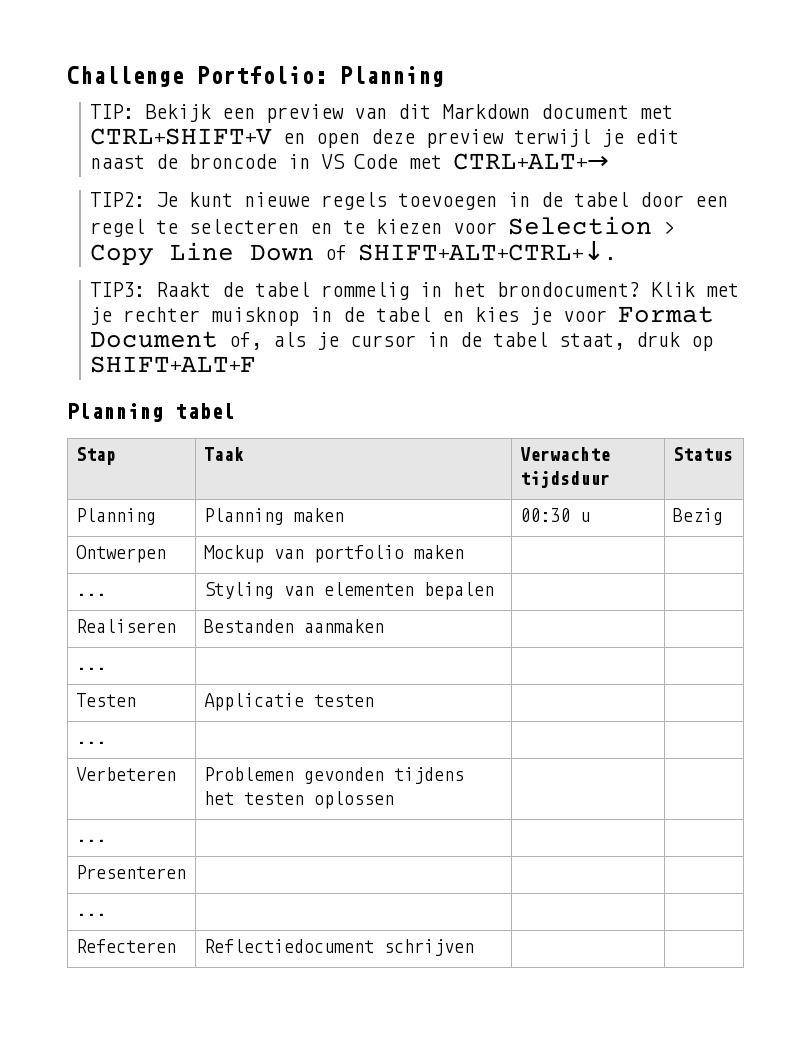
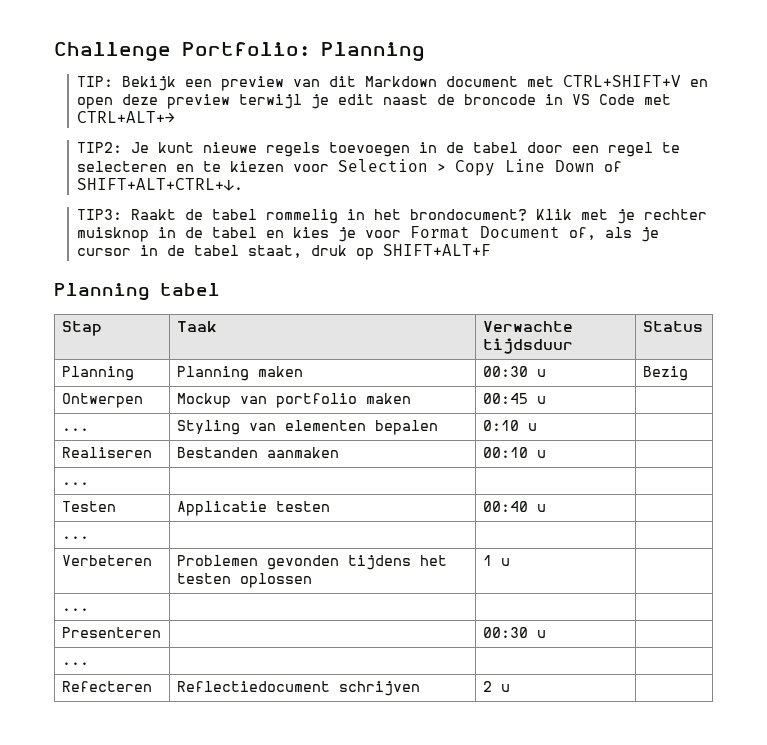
- Ontwerpen | Mockup van portfolio maken | |
+ Ontwerpen | Mockup van portfolio maken | 00:45 u |
- ... | Styling van elementen bepalen | |
+ ... | Styling van elementen bepalen | 0:10 u |
- Realiseren | Bestanden aanmaken | |
+ Realiseren | Bestanden aanmaken | 00:10 u |
- Testen | Applicatie testen | |
+ Testen | Applicatie testen | 00:40 u |
- Verbeteren | Problemen gevonden tijdens het testen oplossen | |
+ Verbeteren | Problemen gevonden tijdens het testen oplossen | 1 u |
- Presenteren | | |
+ Presenteren | | 00:30 u |
- Refecteren | Reflectiedocument schrijven | |
+ Refecteren | Reflectiedocument schrijven | 2 u |

